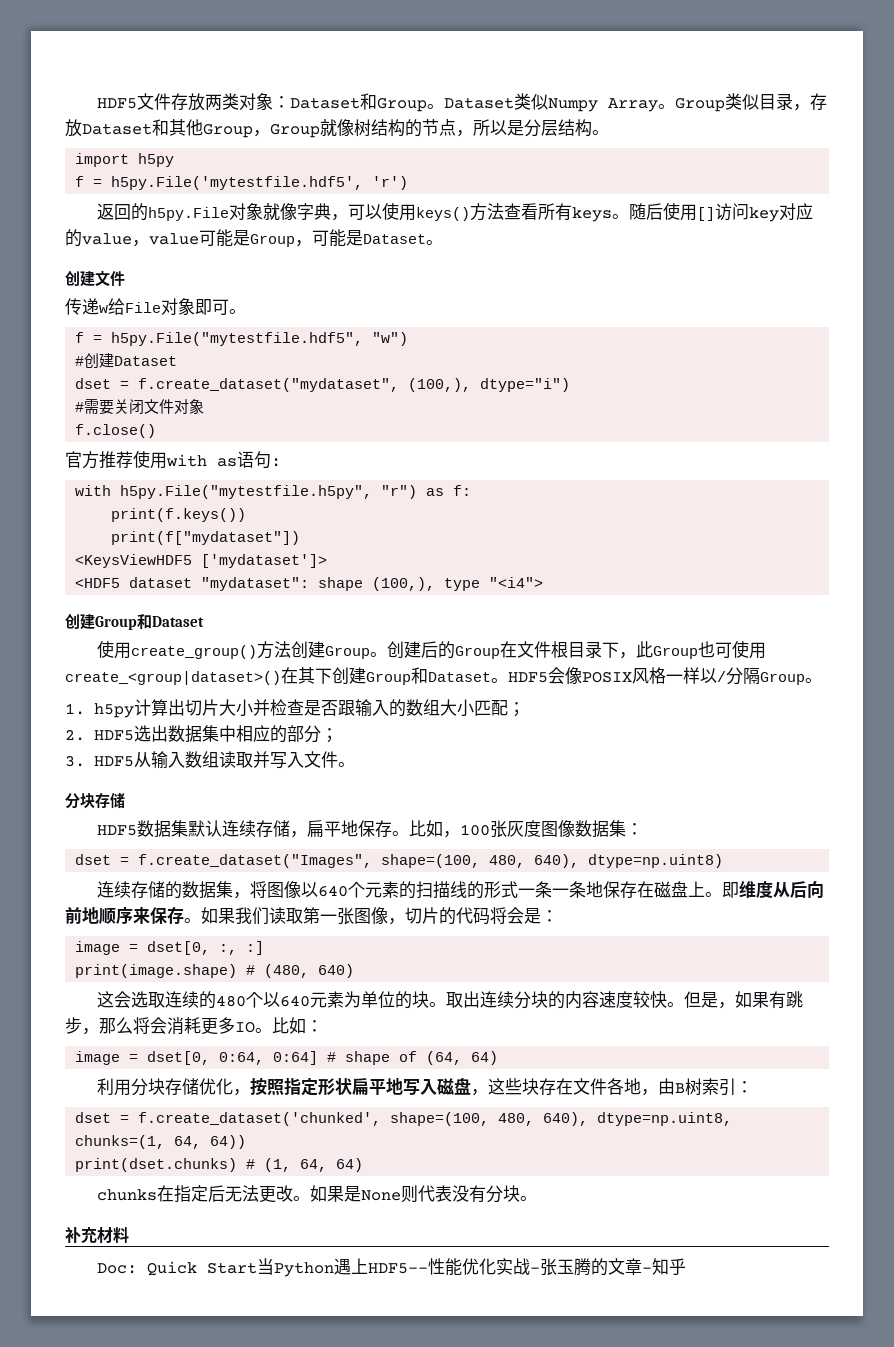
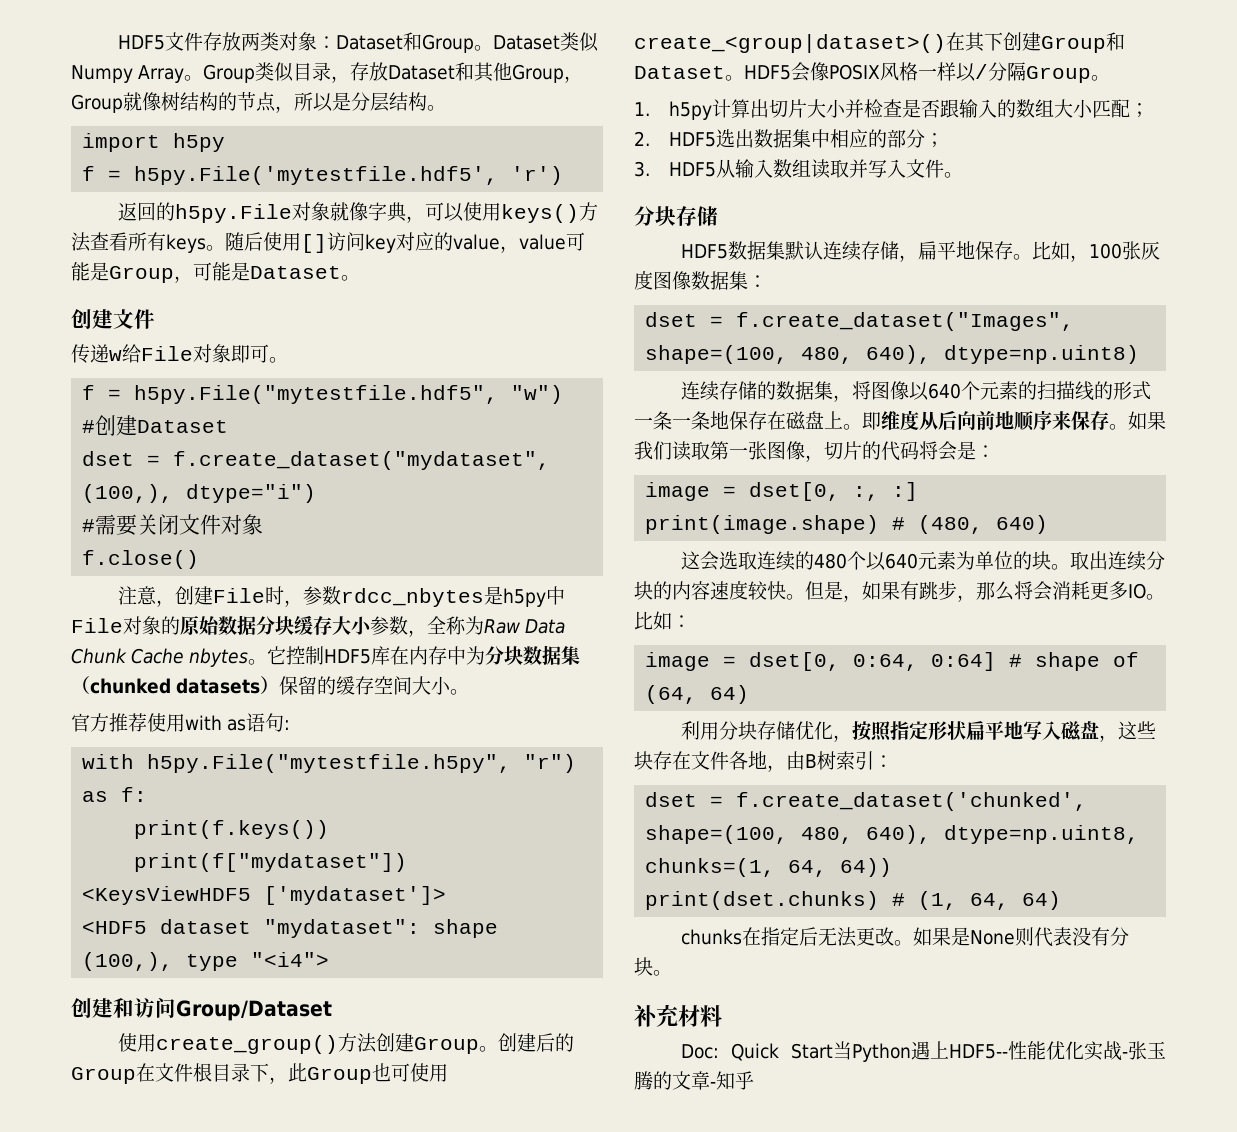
+ 注意，创建File时，参数rdcc_nbytes是h5py中File对象的原始数据分块缓存大小参数，全称为Raw Data Chunk Cache nbytes。它控制HDF5库在内存中为分块数据集（chunked datasets）保留的缓存空间大小。
  <HDF5 dataset "mydataset": shape (100,), type "<i4">
- 创建Group和Dataset
+ 创建和访问Group/Dataset

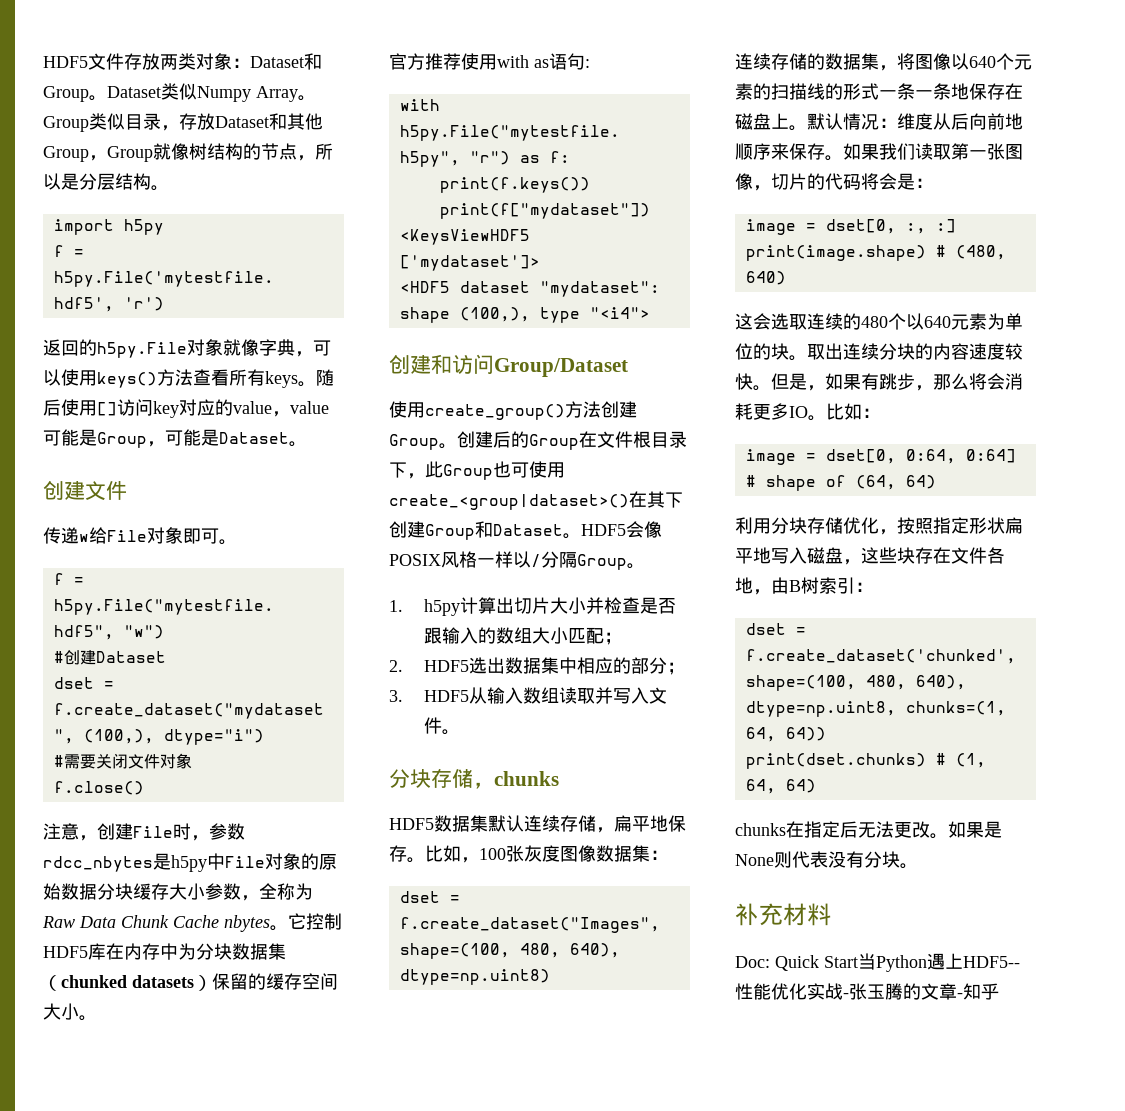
  3. HDF5从输入数组读取并写入文件。
- 分块存储
+ 分块存储，chunks
- 即维度从后向前地顺序来保存。
+ 默认情况：维度从后向前地顺序来保存。

